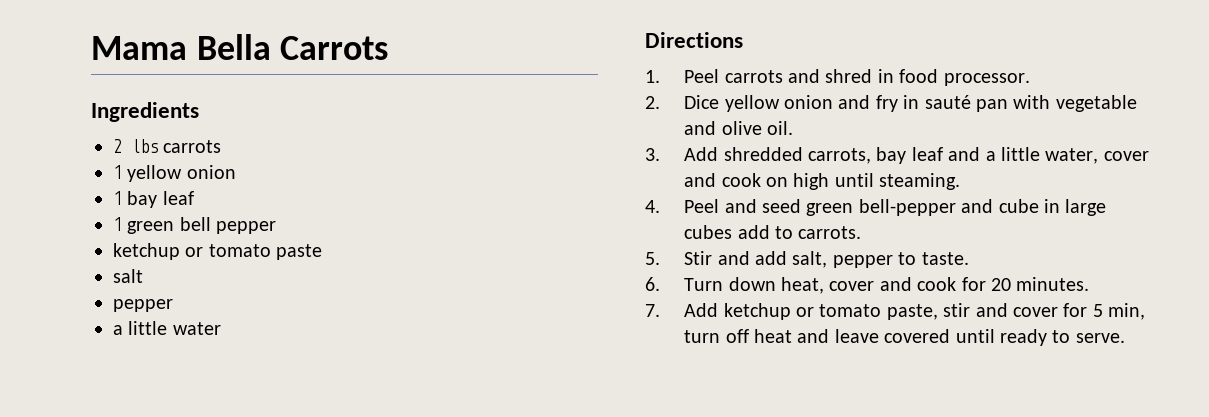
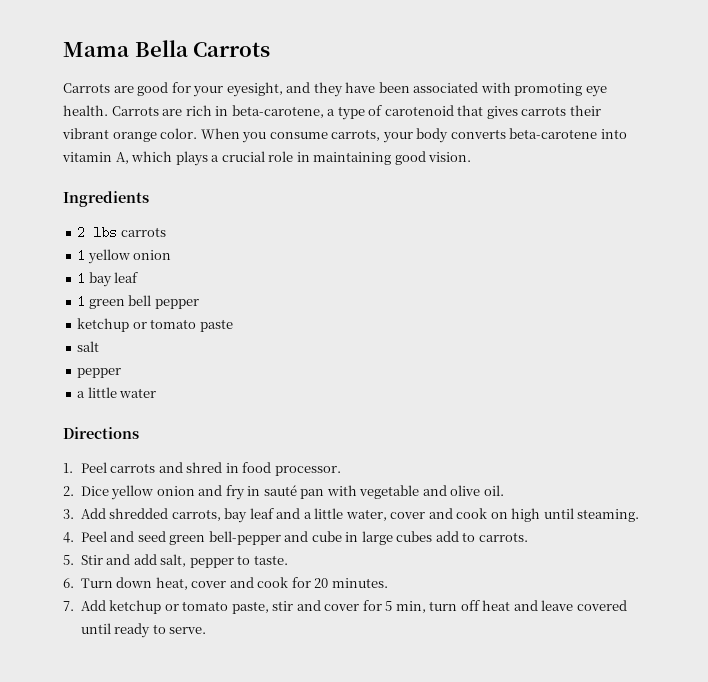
+ Carrots are good for your eyesight, and they have been associated with promoting eye health. Carrots are rich in beta-carotene, a type of carotenoid that gives carrots their vibrant orange color. When you consume carrots, your body converts beta-carotene into vitamin A, which plays a crucial role in maintaining good vision.

